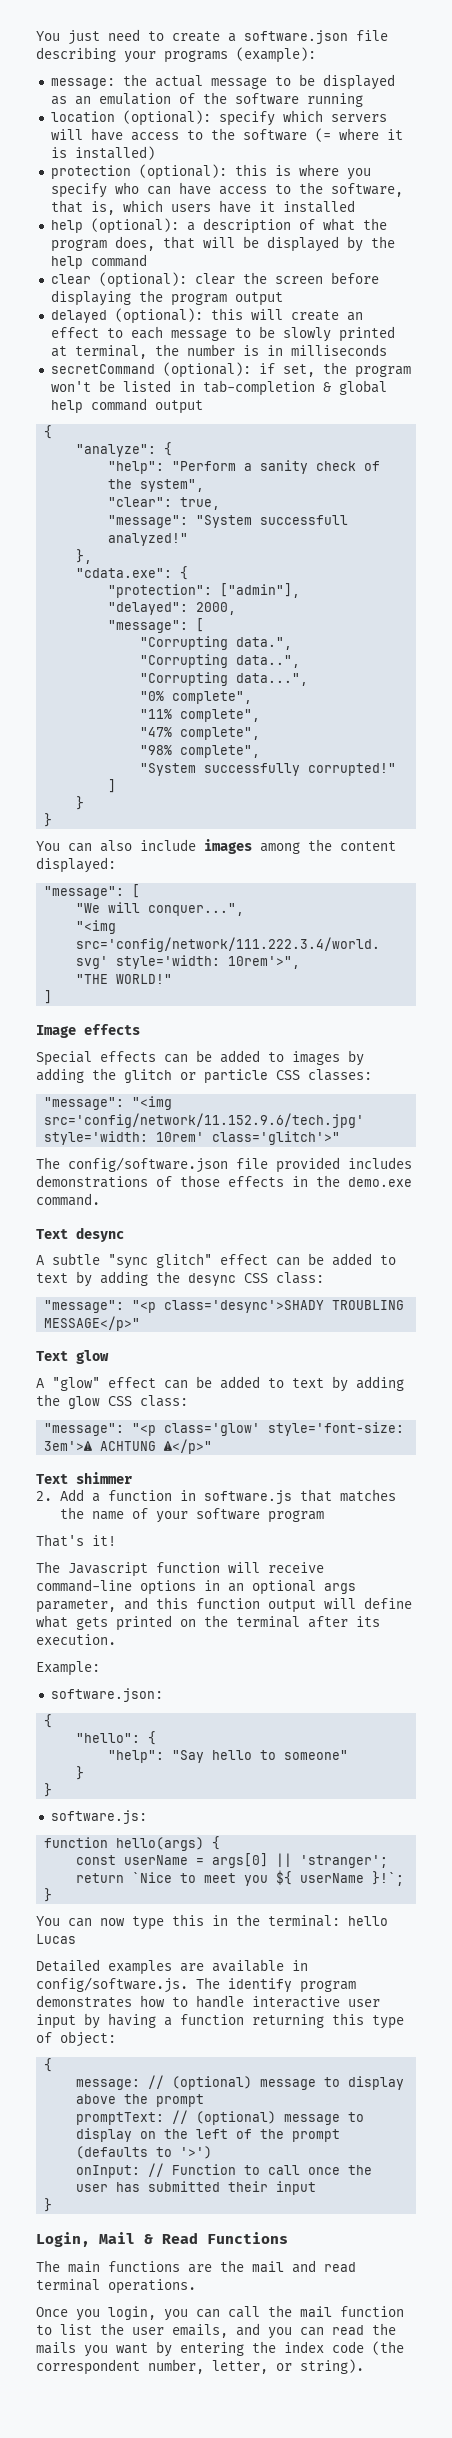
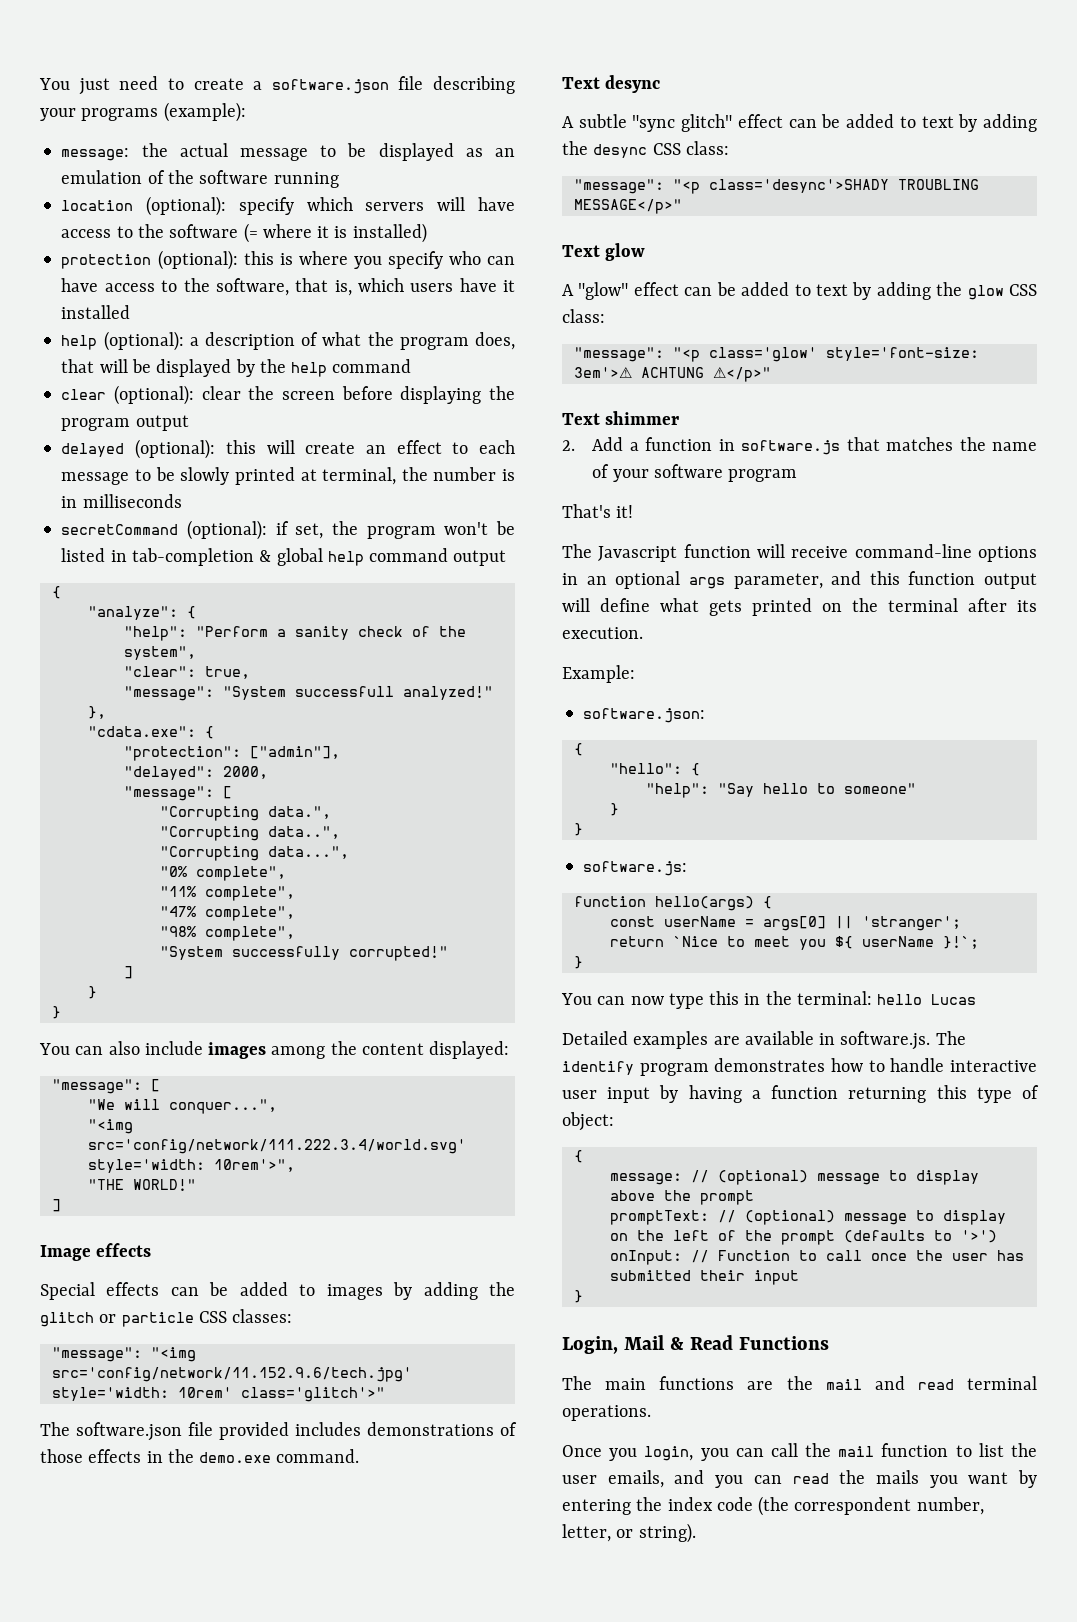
- The config/software.json file provided includes demonstrations of those effects in the demo.exe command.
+ The software.json file provided includes demonstrations of those effects in the demo.exe command.
- Detailed examples are available in config/software.js. The identify program demonstrates how to handle interactive user input by having a function returning this type of object:
+ Detailed examples are available in software.js. The identify program demonstrates how to handle interactive user input by having a function returning this type of object:

